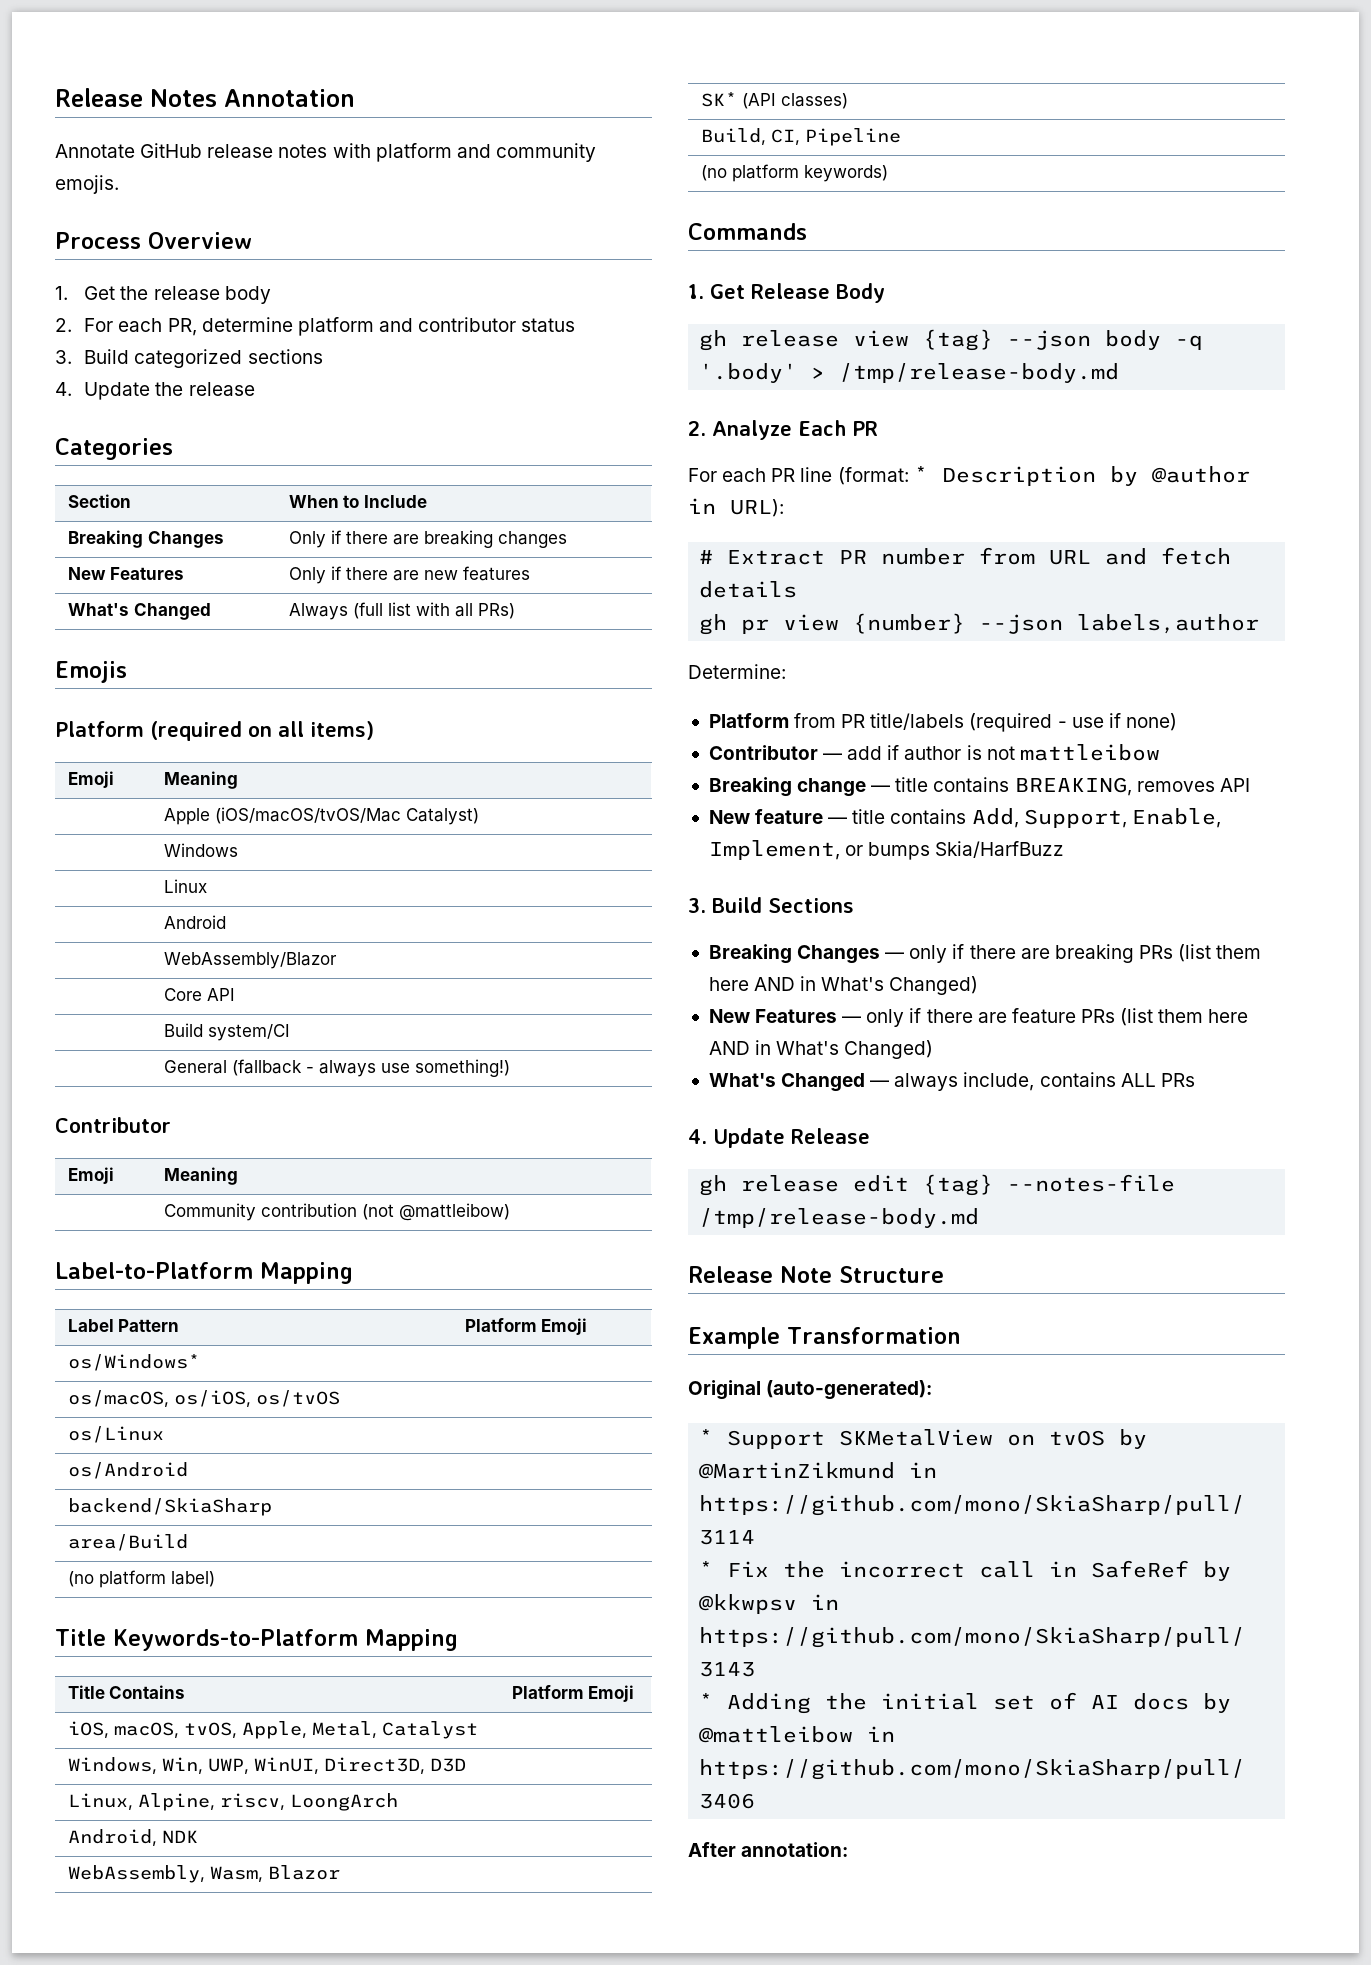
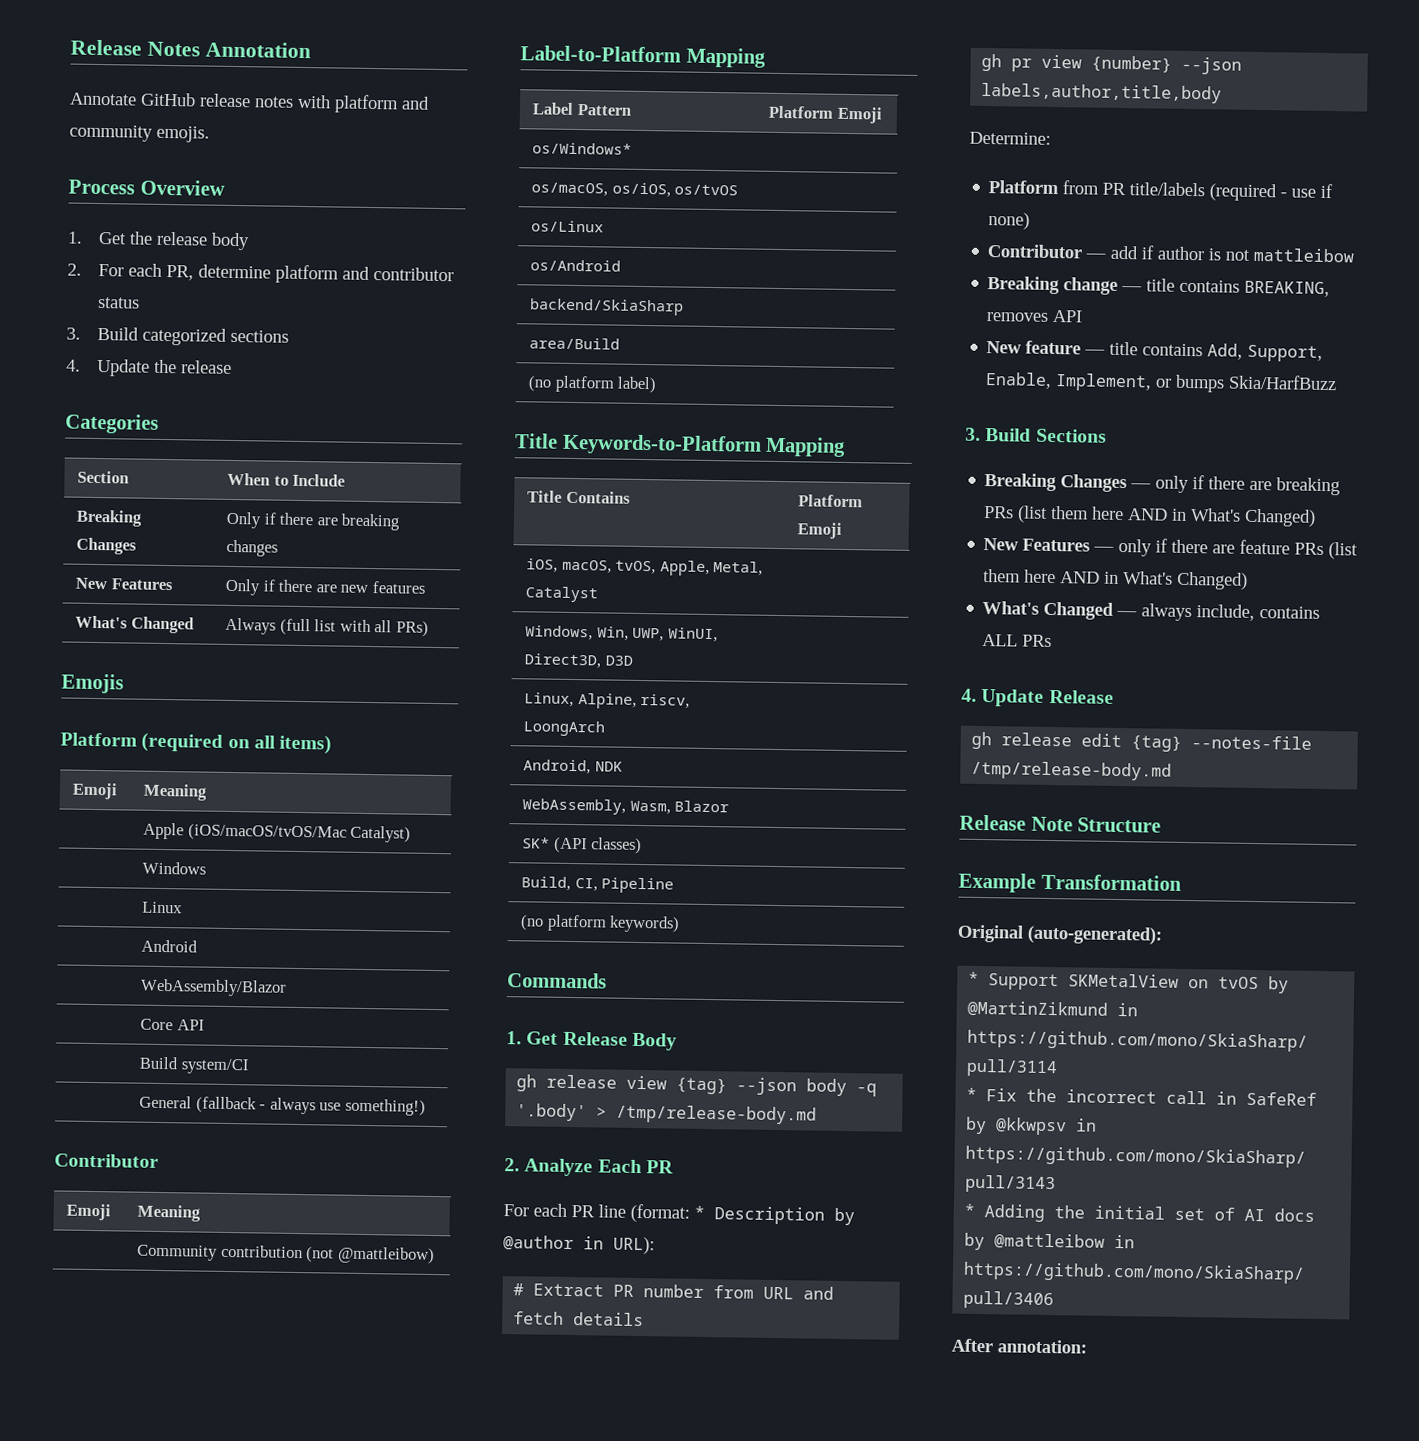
- gh pr view {number} --json labels,author
+ gh pr view {number} --json labels,author,title,body

